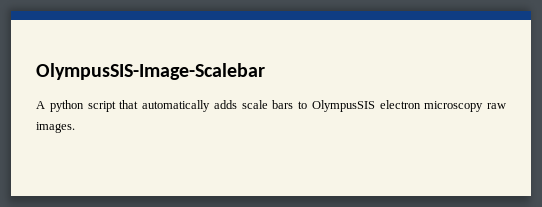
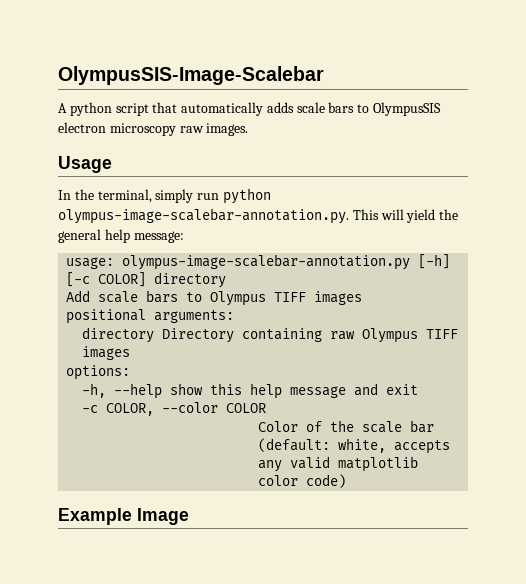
+ Usage
+ In the terminal, simply run python olympus-image-scalebar-annotation.py. This will yield the general help message:
+ usage: olympus-image-scalebar-annotation.py [-h] [-c COLOR] directory
+ Add scale bars to Olympus TIFF images
+ positional arguments:
+ directory Directory containing raw Olympus TIFF images
+ options:
+ -h, --help show this help message and exit
+ -c COLOR, --color COLOR
+ Color of the scale bar (default: white, accepts any valid matplotlib color code)
+ Example Image

